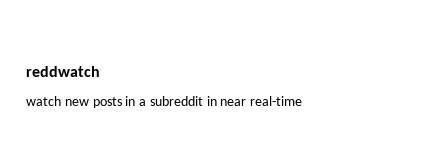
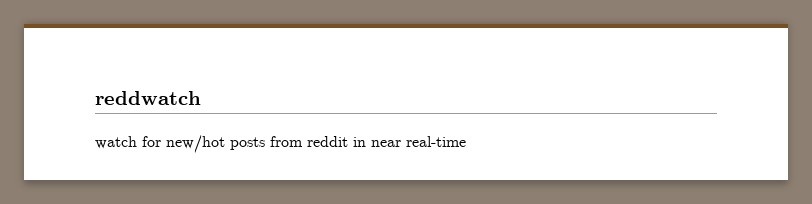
- watch new posts in a subreddit in near real-time
+ watch for new/hot posts from reddit in near real-time

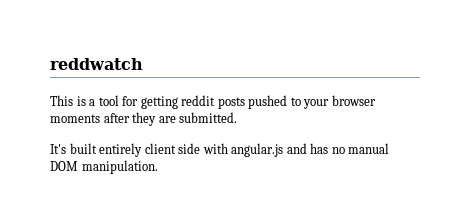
- watch for new/hot posts from reddit in near real-time
+ This is a tool for getting reddit posts pushed to your browser moments after they are submitted.
+ It's built entirely client side with angular.js and has no manual DOM manipulation.

